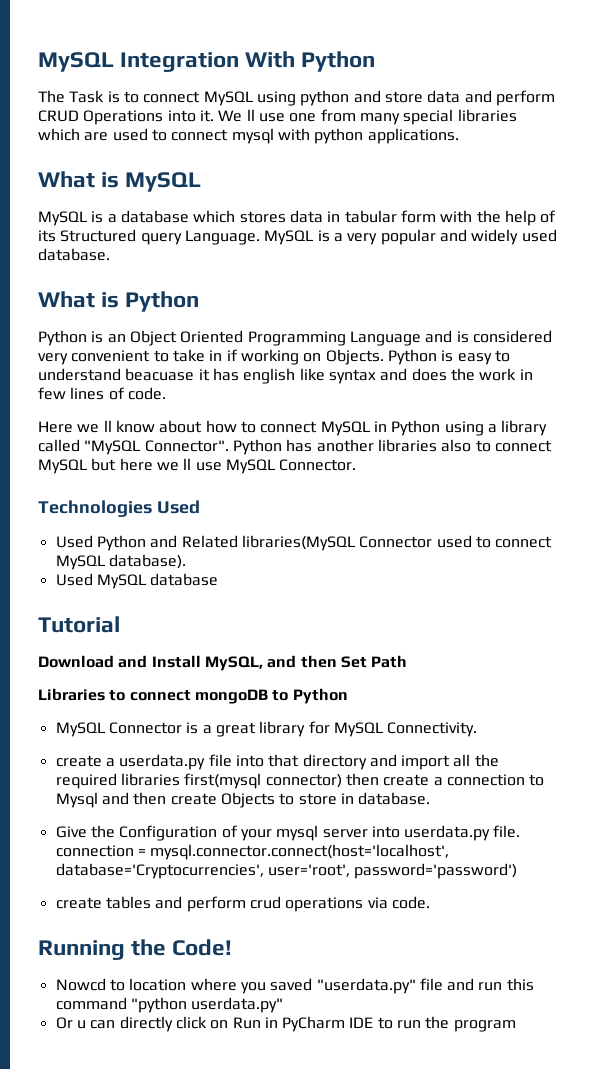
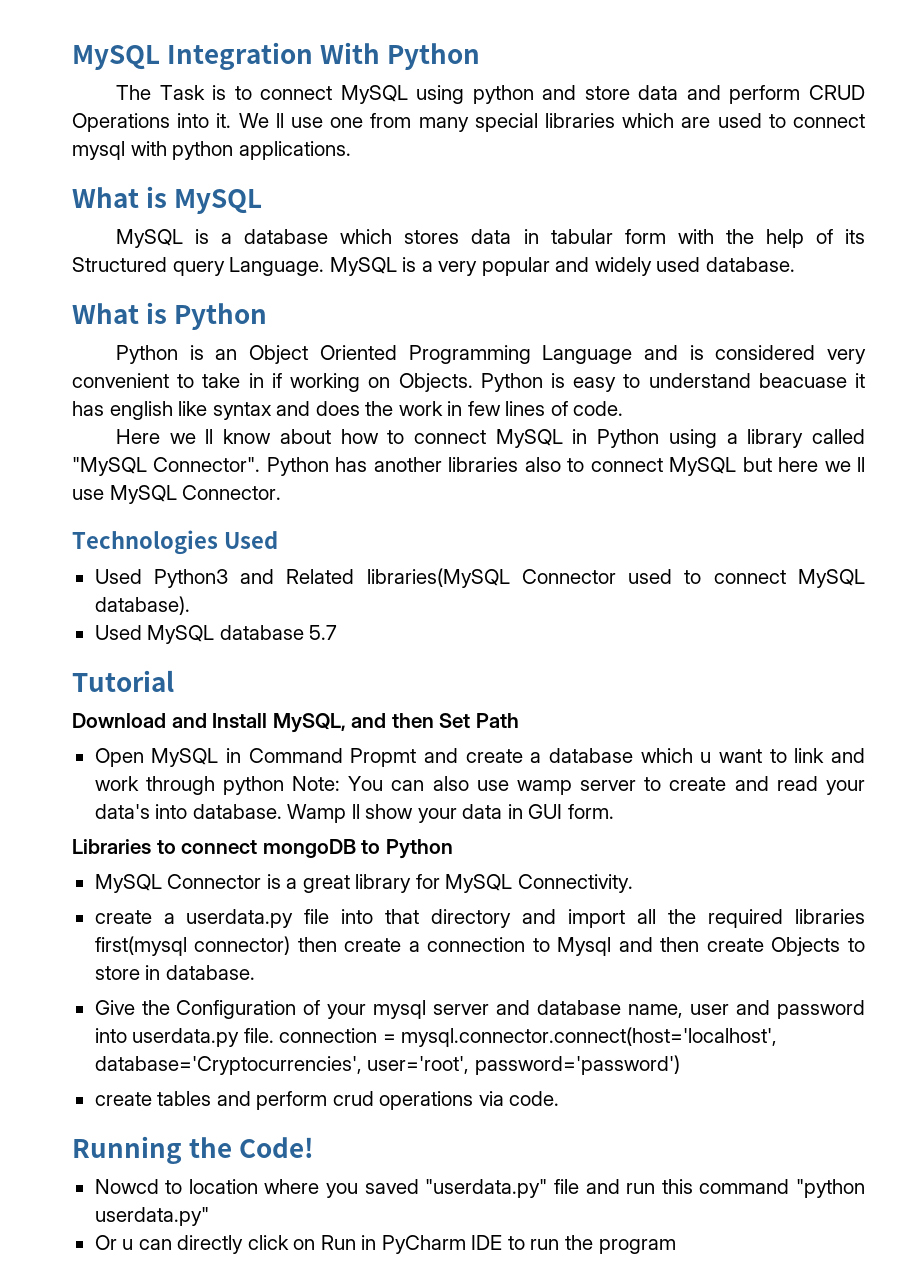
- Used Python and Related libraries(MySQL Connector used to connect MySQL database).
+ Used Python3 and Related libraries(MySQL Connector used to connect MySQL database).
- Used MySQL database
+ Used MySQL database 5.7
+ Open MySQL in Command Propmt and create a database which u want to link and work through python Note: You can also use wamp server to create and read your data's into database. Wamp ll show your data in GUI form.
- Give the Configuration of your mysql server into userdata.py file. connection = mysql.connector.connect(host='localhost', database='Cryptocurrencies', user='root', password='password')
+ Give the Configuration of your mysql server and database name, user and password into userdata.py file. connection = mysql.connector.connect(host='localhost', database='Cryptocurrencies', user='root', password='password')

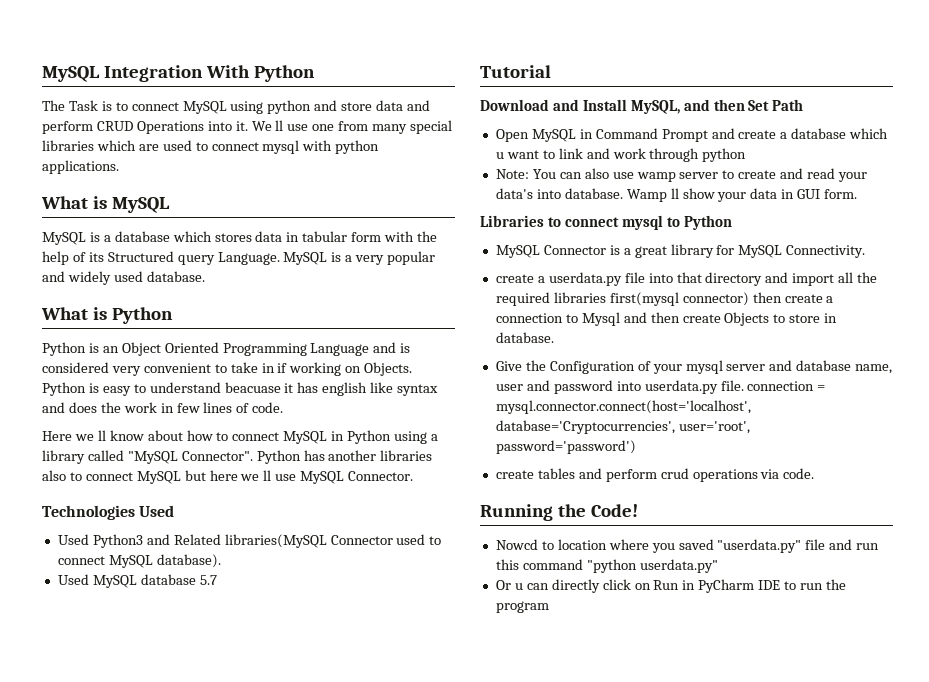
- Open MySQL in Command Propmt and create a database which u want to link and work through python Note: You can also use wamp server to create and read your data's into database.
+ Open MySQL in Command Prompt and create a database which u want to link and work through python
+ Note: You can also use wamp server to create and read your data's into database.
- Libraries to connect mongoDB to Python
+ Libraries to connect mysql to Python

